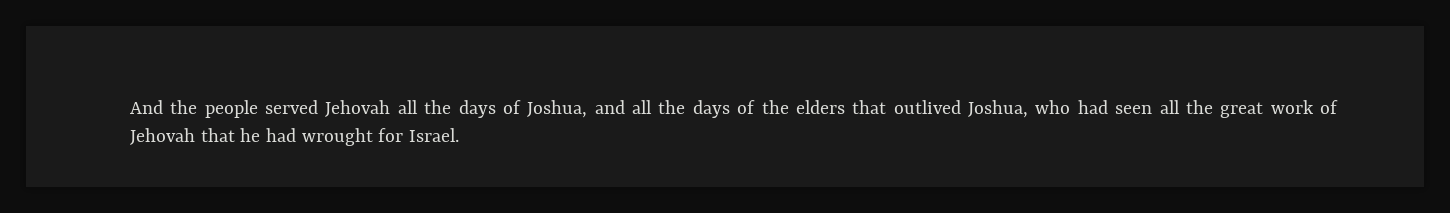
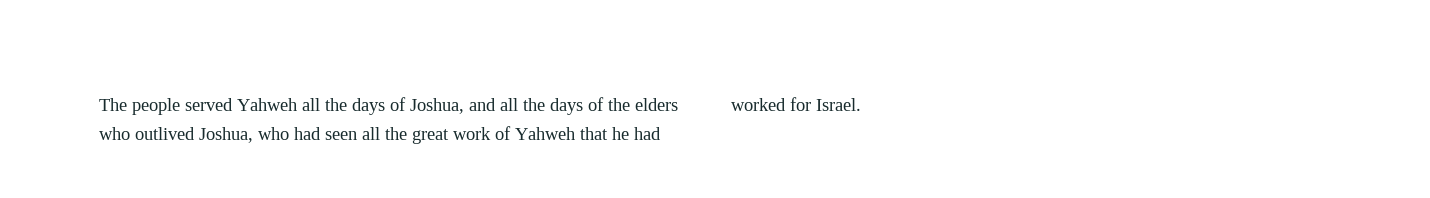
- And the people served Jehovah all the days of Joshua, and all the days of the elders that outlived Joshua, who had seen all the great work of Jehovah that he had wrought for Israel.
+ The people served Yahweh all the days of Joshua, and all the days of the elders who outlived Joshua, who had seen all the great work of Yahweh that he had worked for Israel.

